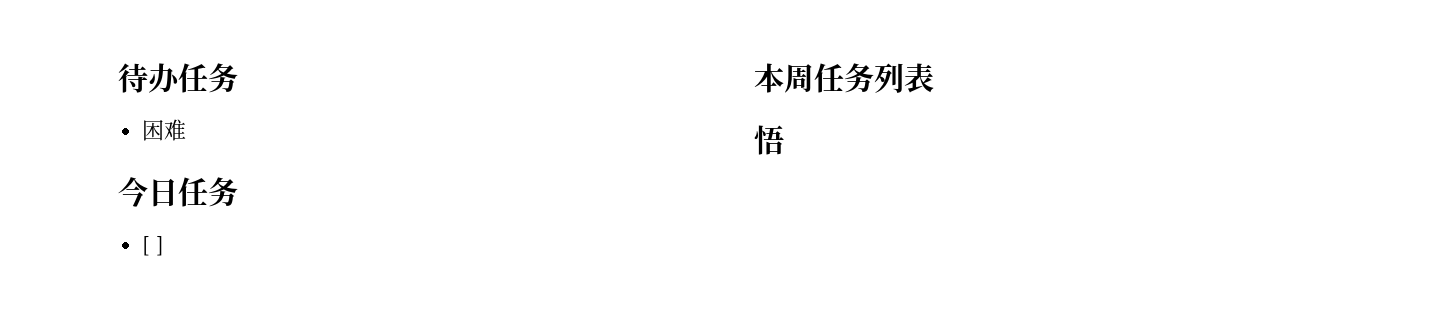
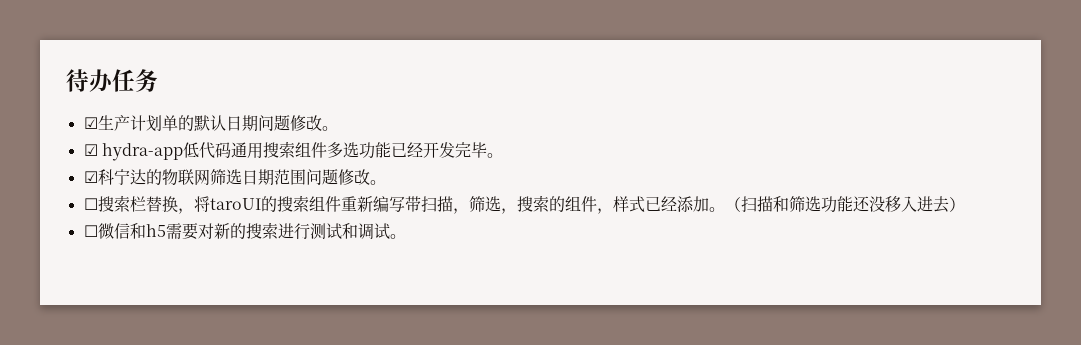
- 困难
- 今日任务
- [ ]
- 本周任务列表
- 悟
+ ☑生产计划单的默认日期问题修改。
+ ☑ hydra-app低代码通用搜索组件多选功能已经开发完毕。
+ ☑科宁达的物联网筛选日期范围问题修改。
+ ☐搜索栏替换，将taroUI的搜索组件重新编写带扫描，筛选，搜索的组件，样式已经添加。（扫描和筛选功能还没移入进去）
+ ☐微信和h5需要对新的搜索进行测试和调试。

